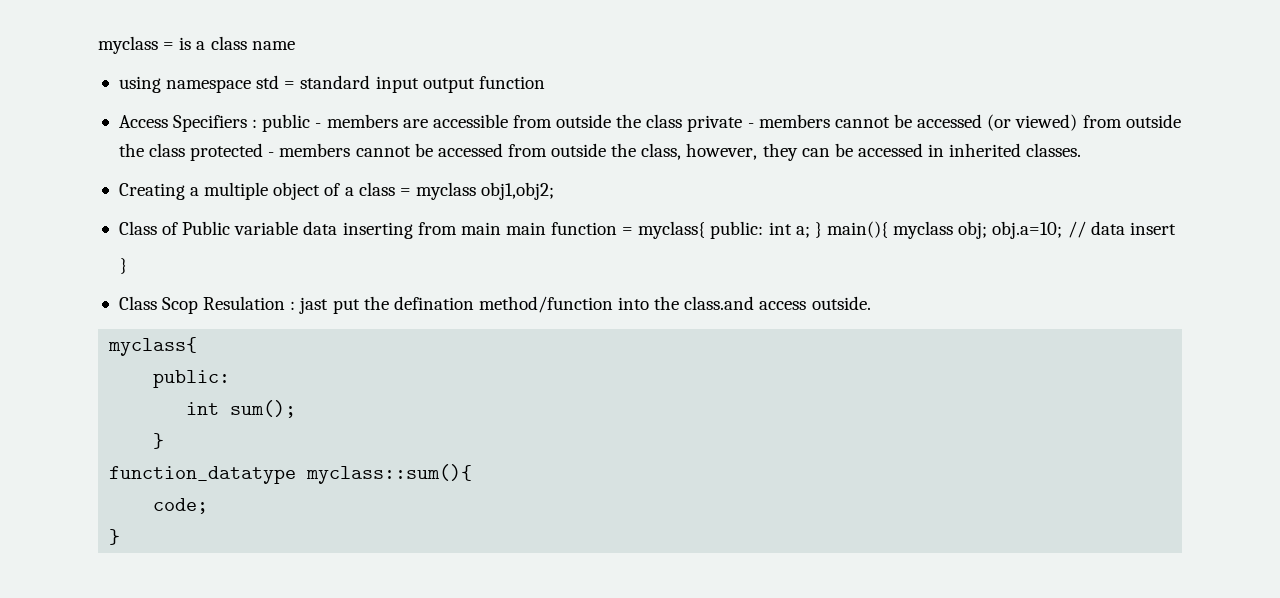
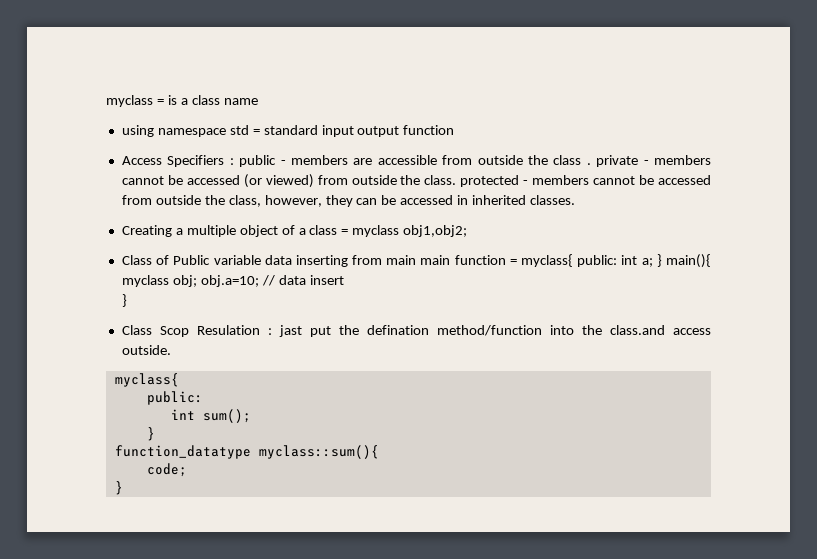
- Access Specifiers : public - members are accessible from outside the class private - members cannot be accessed (or viewed) from outside the class protected - members cannot be accessed from outside the class, however, they can be accessed in inherited classes.
+ Access Specifiers : public - members are accessible from outside the class . private - members cannot be accessed (or viewed) from outside the class. protected - members cannot be accessed from outside the class, however, they can be accessed in inherited classes.

